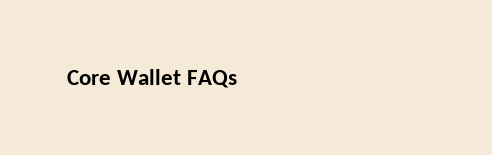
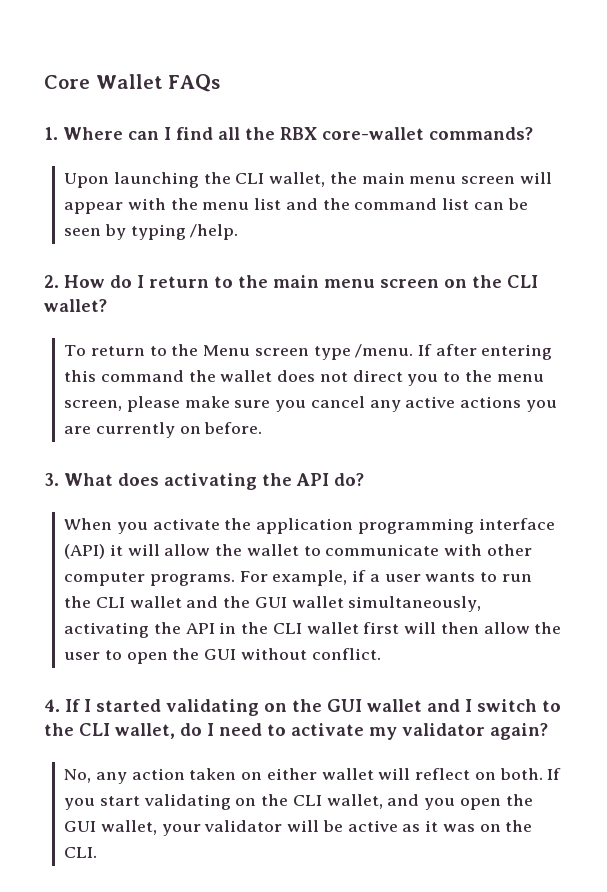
+ 1. Where can I find all the RBX core-wallet commands?
+ Upon launching the CLI wallet, the main menu screen will appear with the menu list and the command list can be seen by typing /help.
+ 2. How do I return to the main menu screen on the CLI wallet?
+ To return to the Menu screen type /menu. If after entering this command the wallet does not direct you to the menu screen, please make sure you cancel any active actions you are currently on before.
+ 3. What does activating the API do?
+ When you activate the application programming interface (API) it will allow the wallet to communicate with other computer programs. For example, if a user wants to run the CLI wallet and the GUI wallet simultaneously, activating the API in the CLI wallet first will then allow the user to open the GUI without conflict.
+ 4. If I started validating on the GUI wallet and I switch to the CLI wallet, do I need to activate my validator again?
+ No, any action taken on either wallet will reflect on both. If you start validating on the CLI wallet, and you open the GUI wallet, your validator will be active as it was on the CLI.

